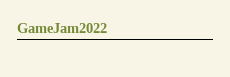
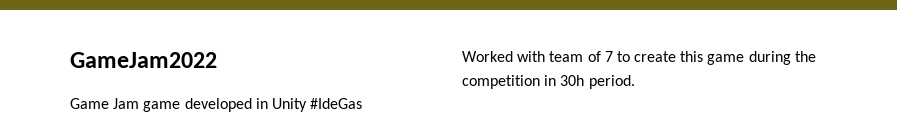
+ Game Jam game developed in Unity #IdeGas
+ Worked with team of 7 to create this game during the competition in 30h period.

